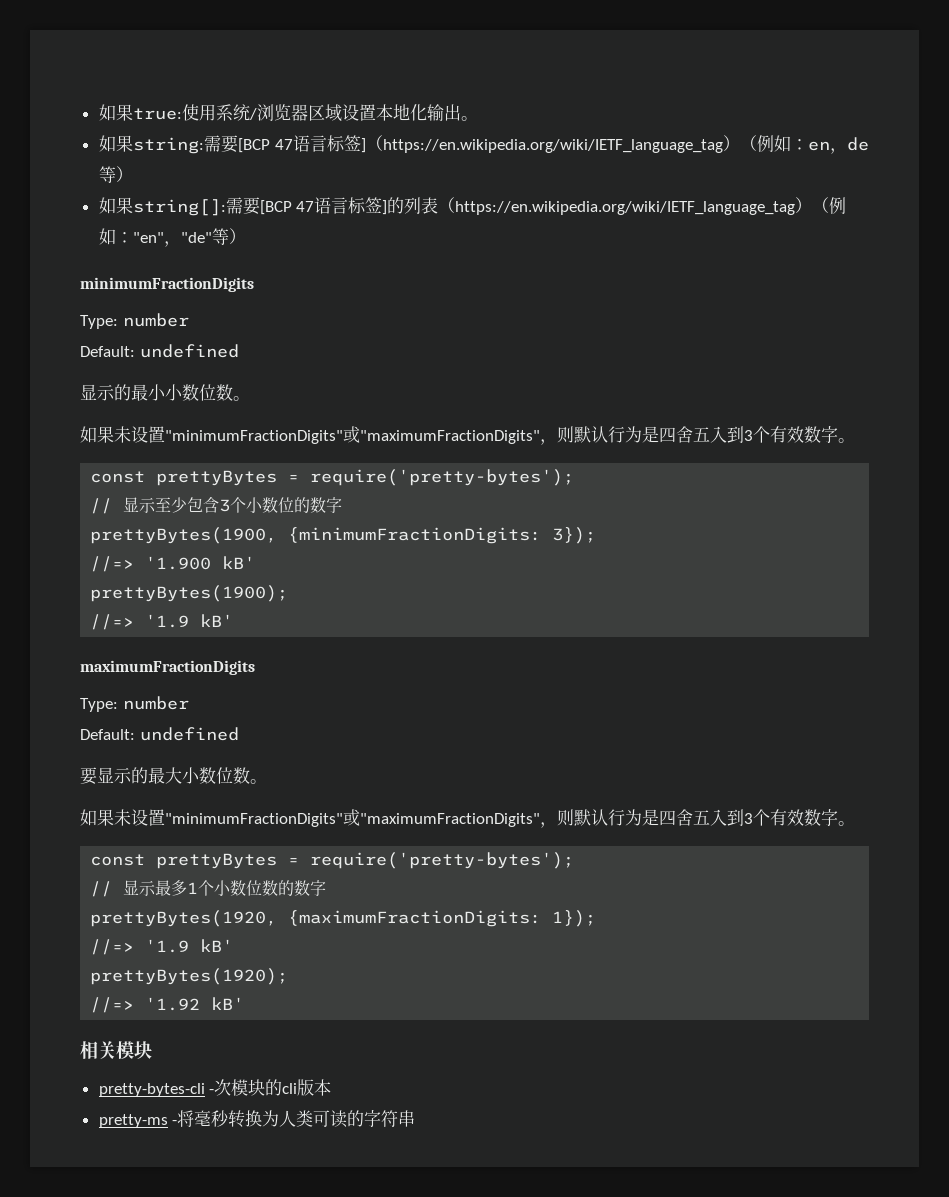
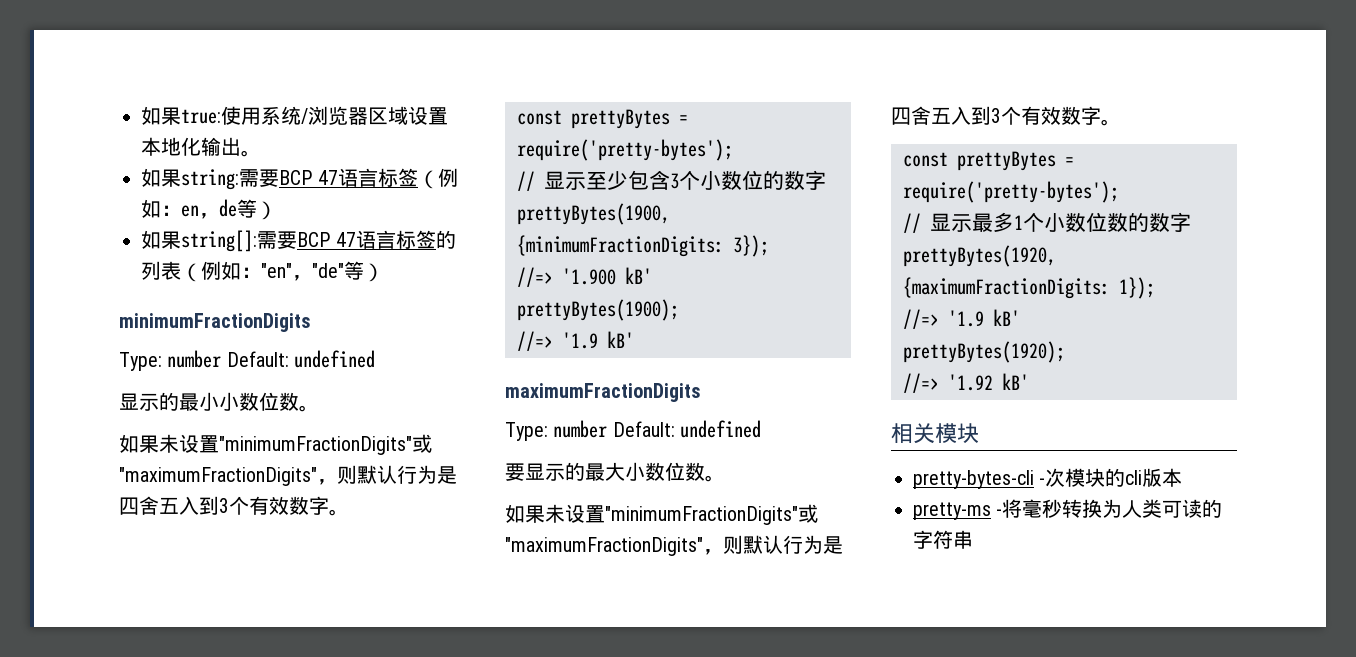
- 如果string:需要[BCP 47语言标签]（https://en.wikipedia.org/wiki/IETF_language_tag）（例如：en，de等）
+ 如果string:需要BCP 47语言标签（例如：en，de等）
- 如果string[]:需要[BCP 47语言标签]的列表（https://en.wikipedia.org/wiki/IETF_language_tag）（例如："en"，"de"等）
+ 如果string[]:需要BCP 47语言标签的列表（例如："en"，"de"等）
  minimumFractionDigits
- Type: number
- Default: undefined
+ Type: number Default: undefined
  maximumFractionDigits
- Type: number
- Default: undefined
+ Type: number Default: undefined

